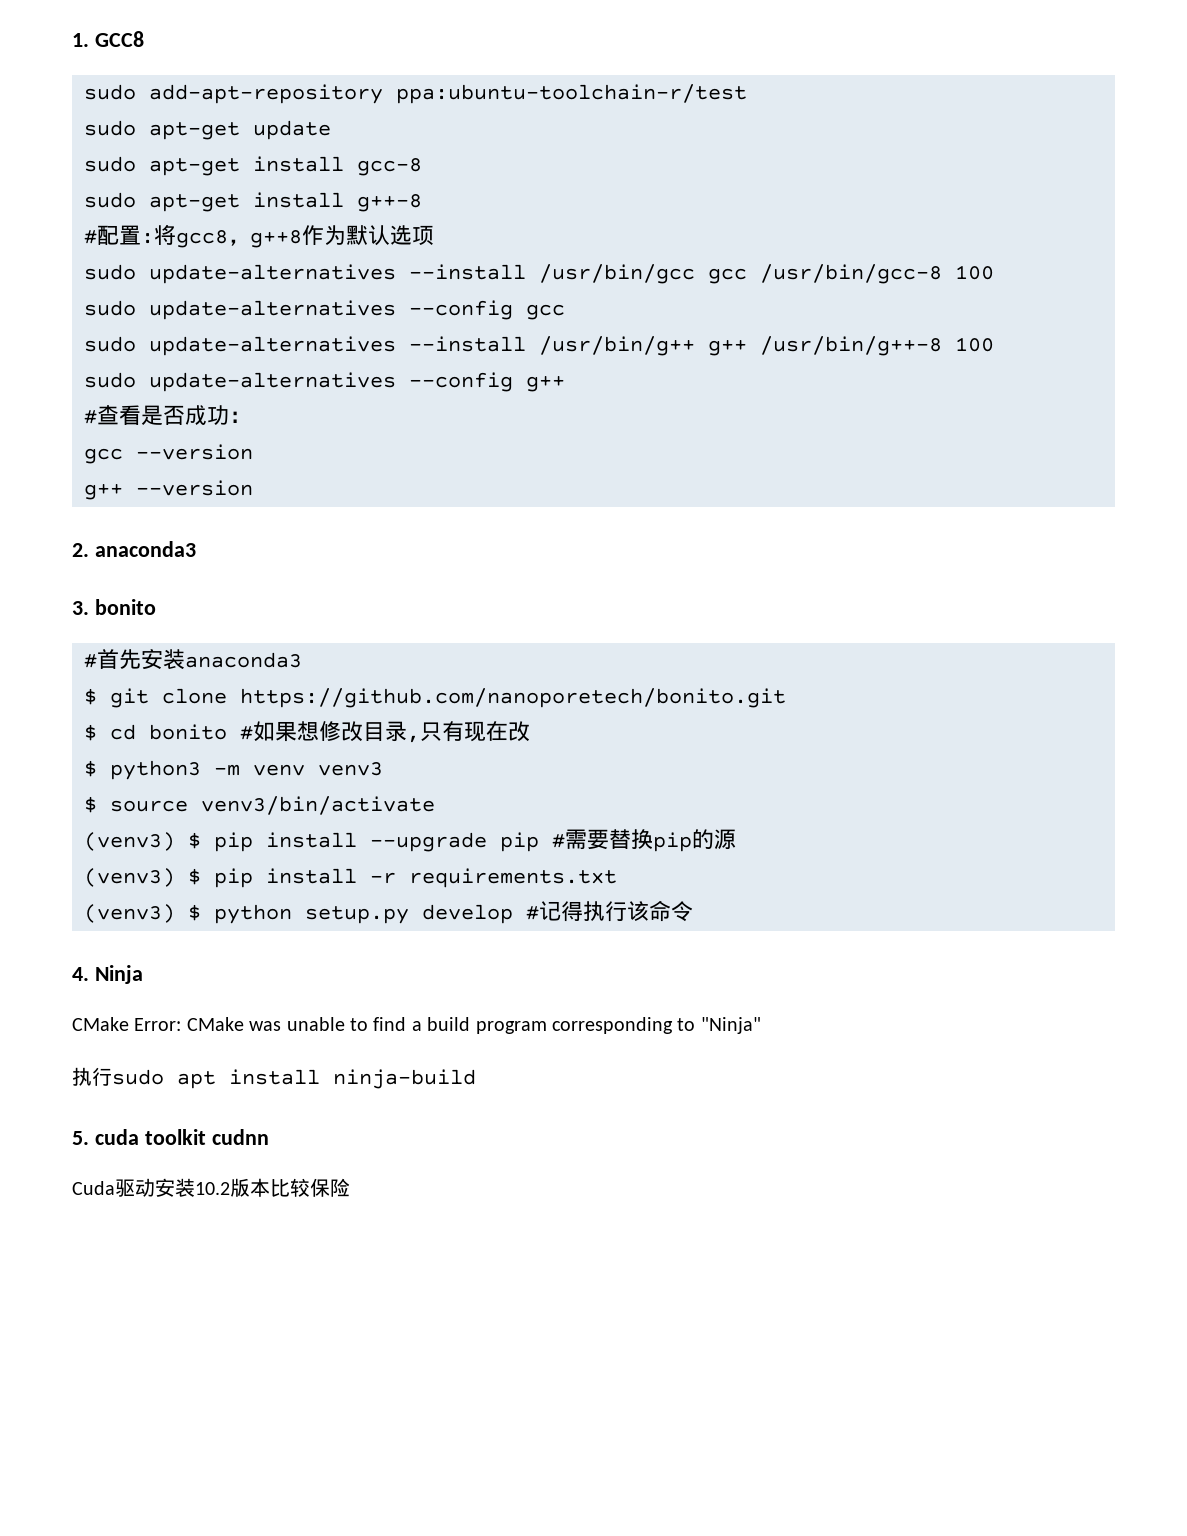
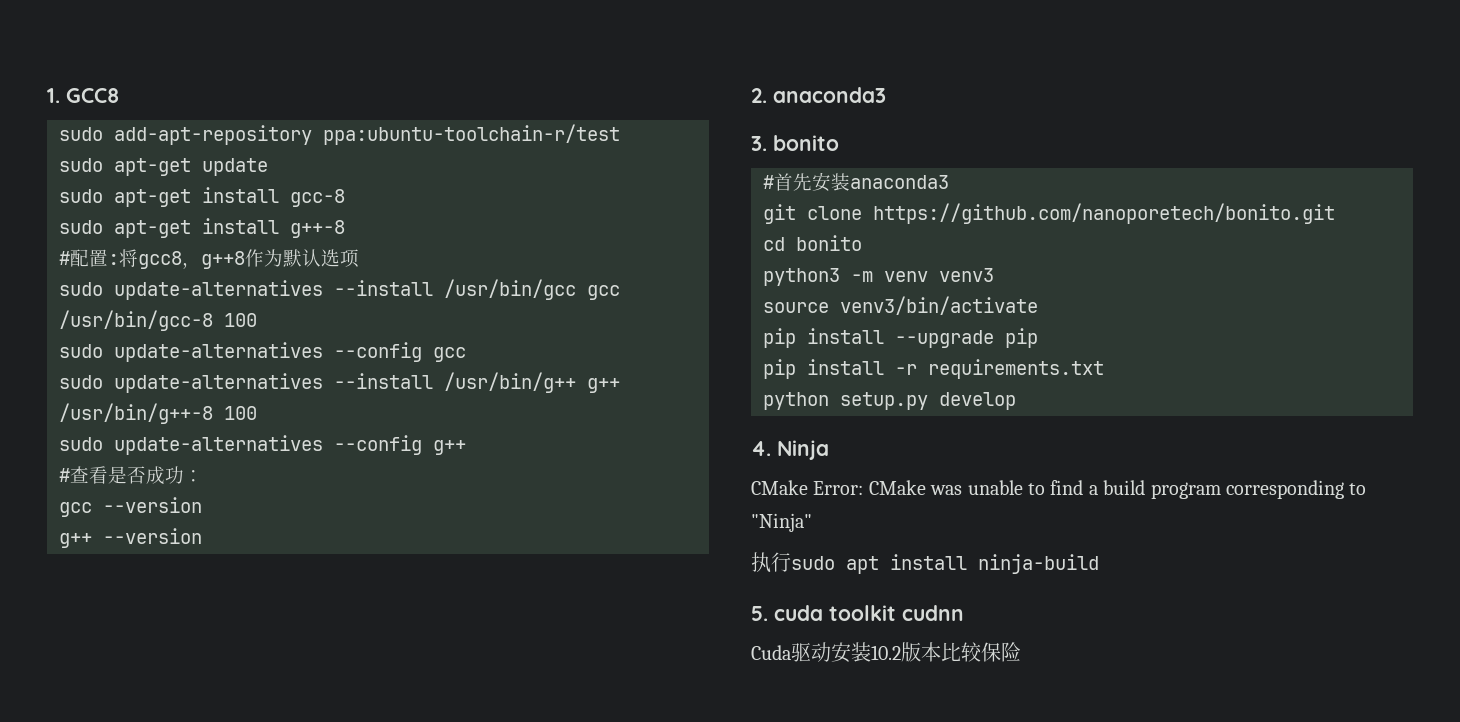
- $ git clone https://github.com/nanoporetech/bonito.git
+ git clone https://github.com/nanoporetech/bonito.git
- $ cd bonito #如果想修改目录,只有现在改
- $ python3 -m venv venv3
+ cd bonito
+ python3 -m venv venv3
- $ source venv3/bin/activate
+ source venv3/bin/activate
- (venv3) $ pip install --upgrade pip #需要替换pip的源
- (venv3) $ pip install -r requirements.txt
+ pip install --upgrade pip
+ pip install -r requirements.txt
- (venv3) $ python setup.py develop #记得执行该命令
+ python setup.py develop

